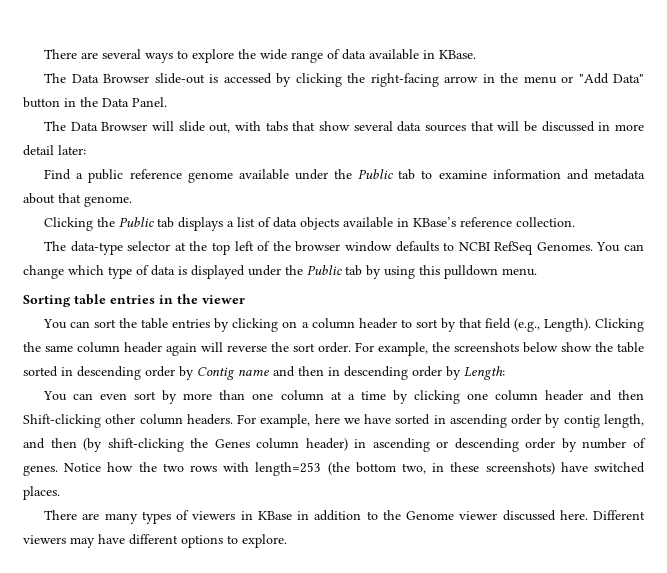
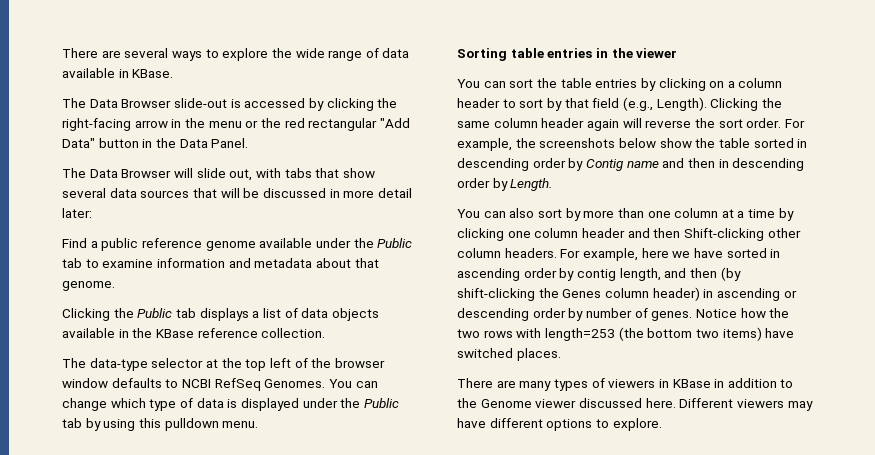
- The Data Browser slide-out is accessed by clicking the right-facing arrow in the menu or "Add Data" button in the Data Panel.
+ The Data Browser slide-out is accessed by clicking the right-facing arrow in the menu or the red rectangular "Add Data" button in the Data Panel.
- Clicking the Public tab displays a list of data objects available in KBase’s reference collection.
+ Clicking the Public tab displays a list of data objects available in the KBase reference collection.
- For example, the screenshots below show the table sorted in descending order by Contig name and then in descending order by Length:
- You can even sort by more than one column at a time by clicking one column header and then Shift-clicking other column headers.
+ For example, the screenshots below show the table sorted in descending order by Contig name and then in descending order by Length.
+ You can also sort by more than one column at a time by clicking one column header and then Shift-clicking other column headers.
- Notice how the two rows with length=253 (the bottom two, in these screenshots) have switched places.
+ Notice how the two rows with length=253 (the bottom two items) have switched places.

